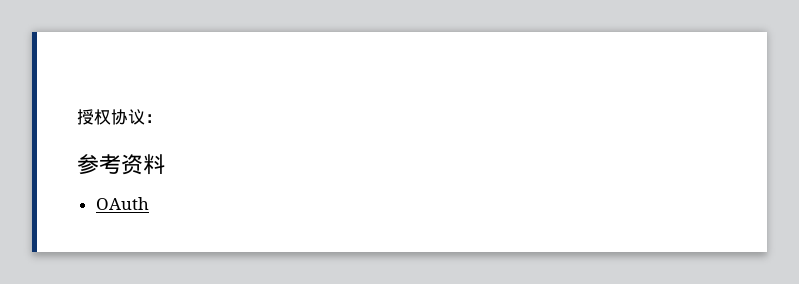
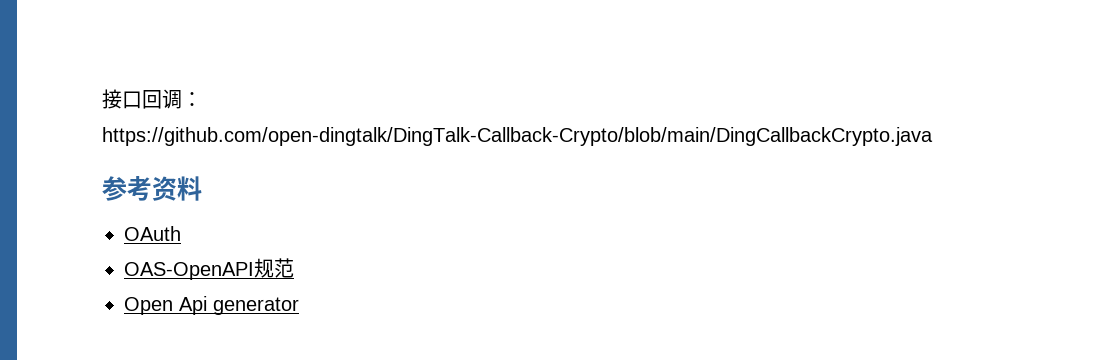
- 授权协议：
+ 接口回调：https://github.com/open-dingtalk/DingTalk-Callback-Crypto/blob/main/DingCallbackCrypto.java
+ OAS-OpenAPI规范
+ Open Api generator

